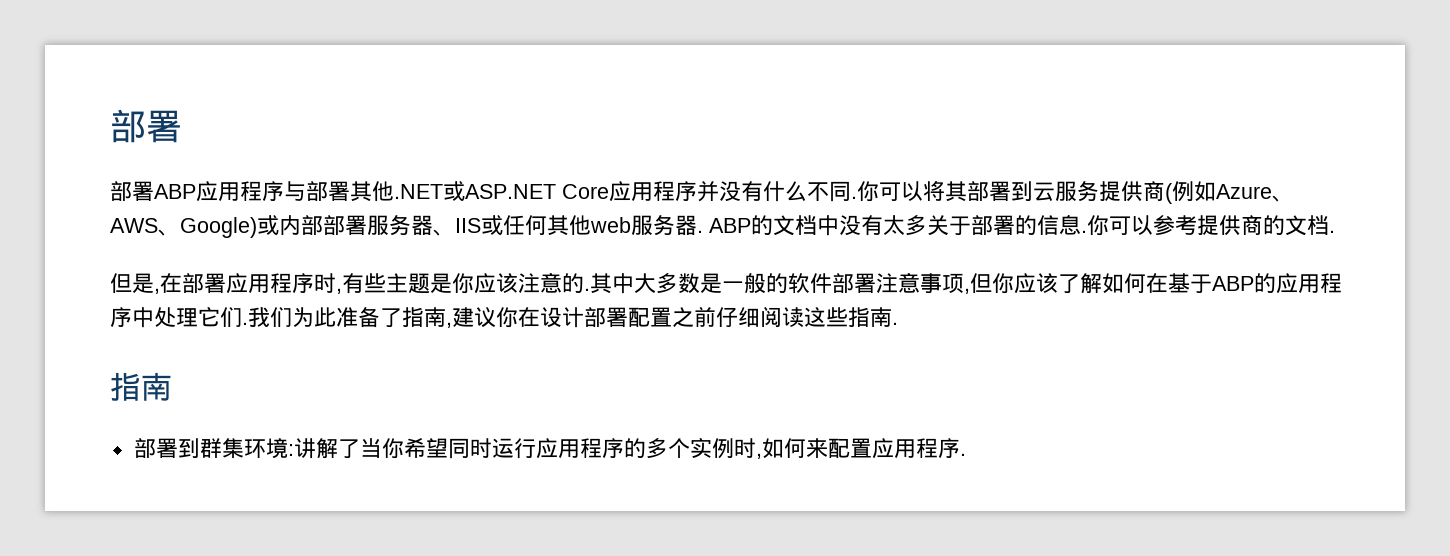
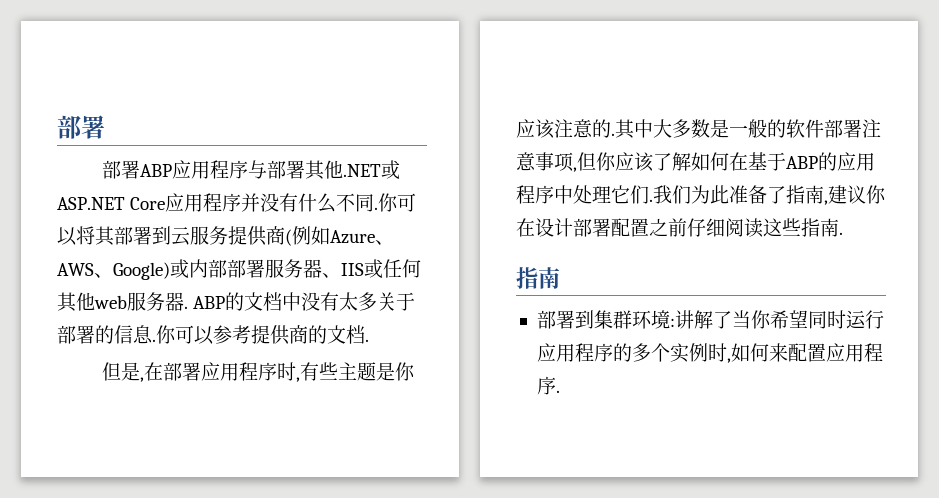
- 部署到群集环境:讲解了当你希望同时运行应用程序的多个实例时,如何来配置应用程序.
+ 部署到集群环境:讲解了当你希望同时运行应用程序的多个实例时,如何来配置应用程序.

